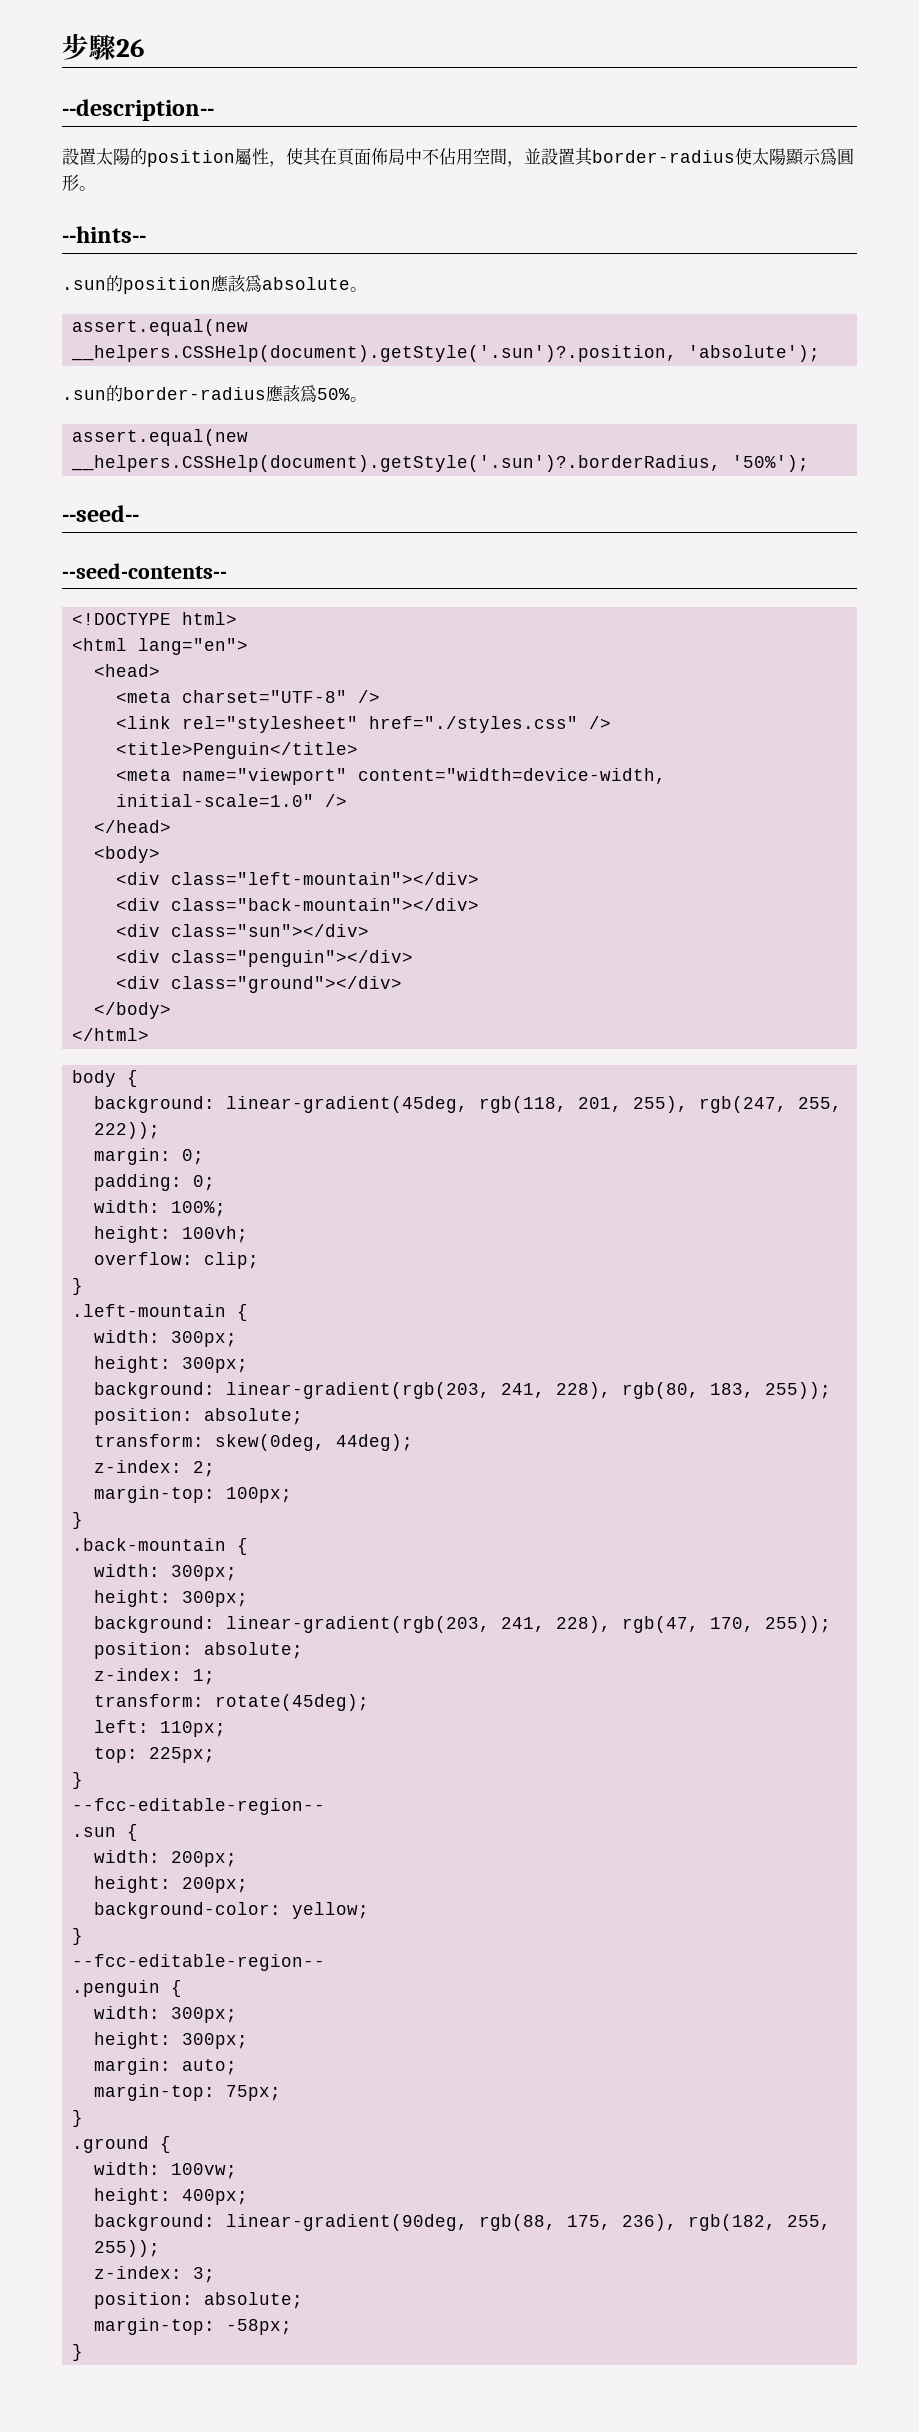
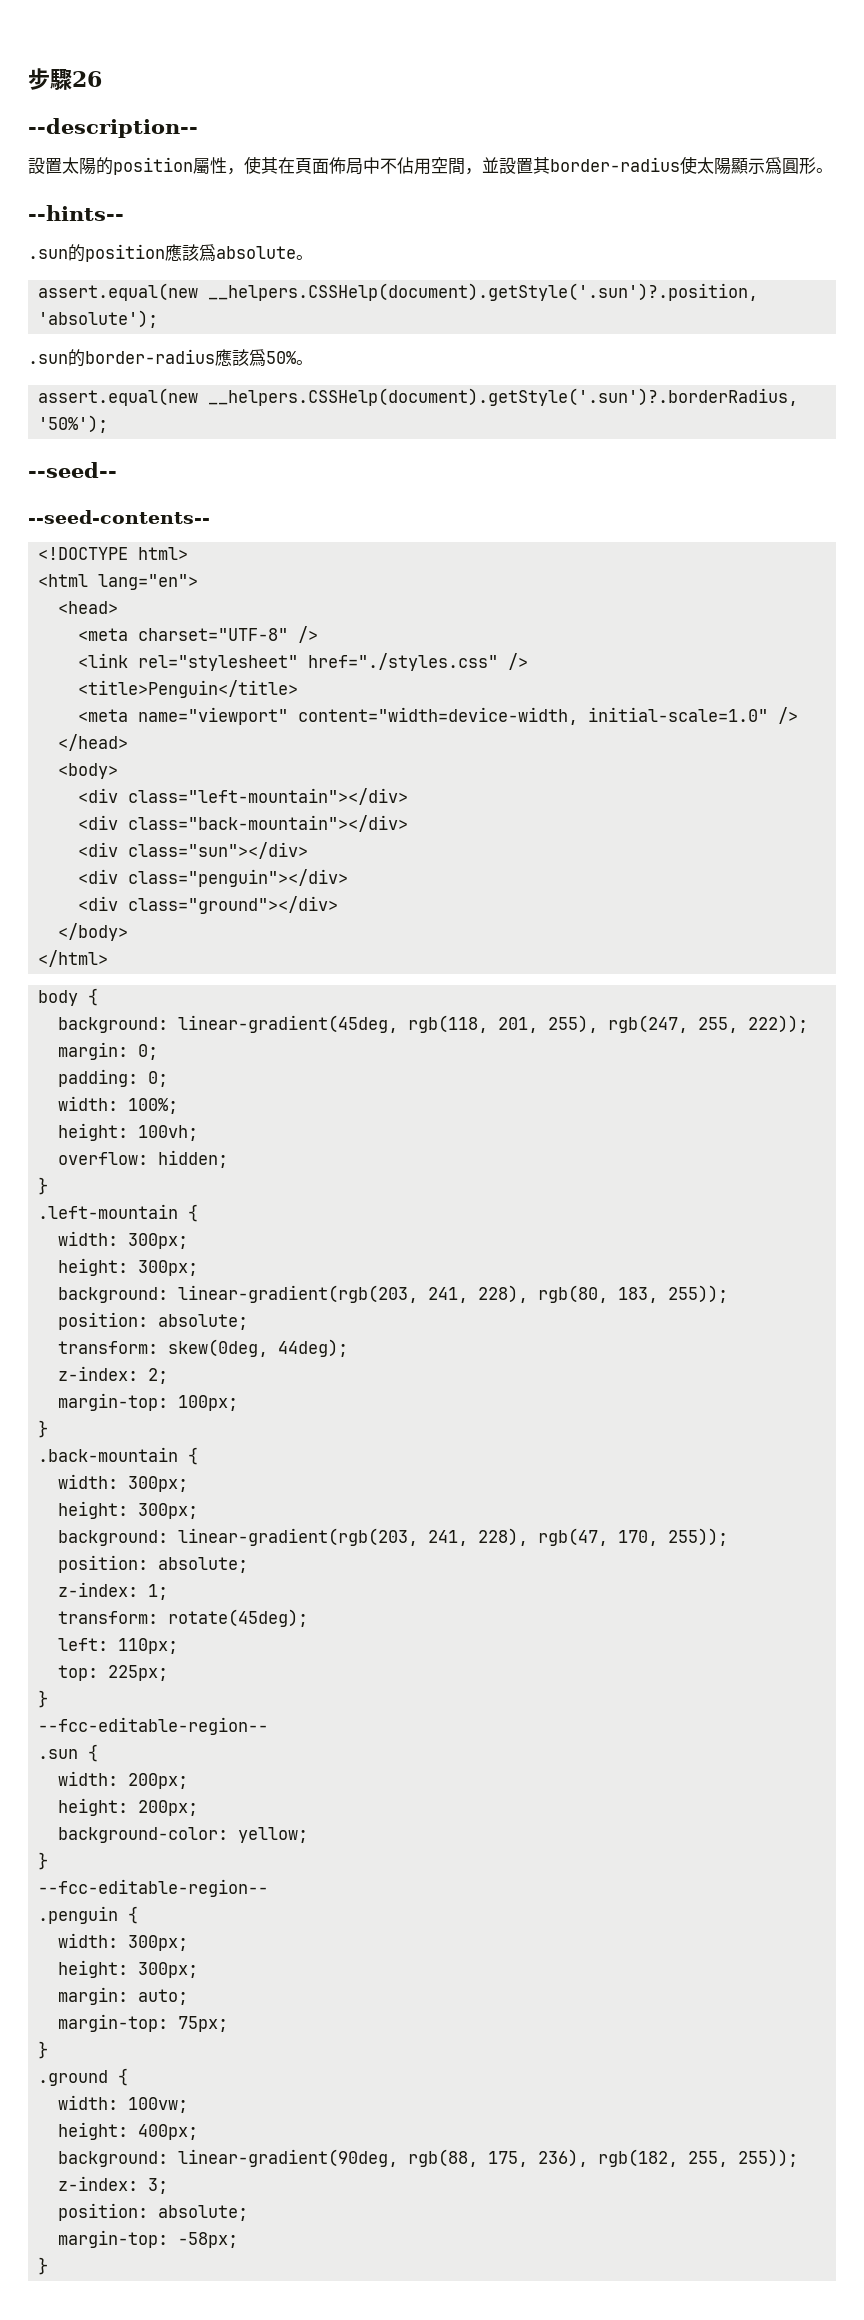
- overflow: clip;
+ overflow: hidden;

